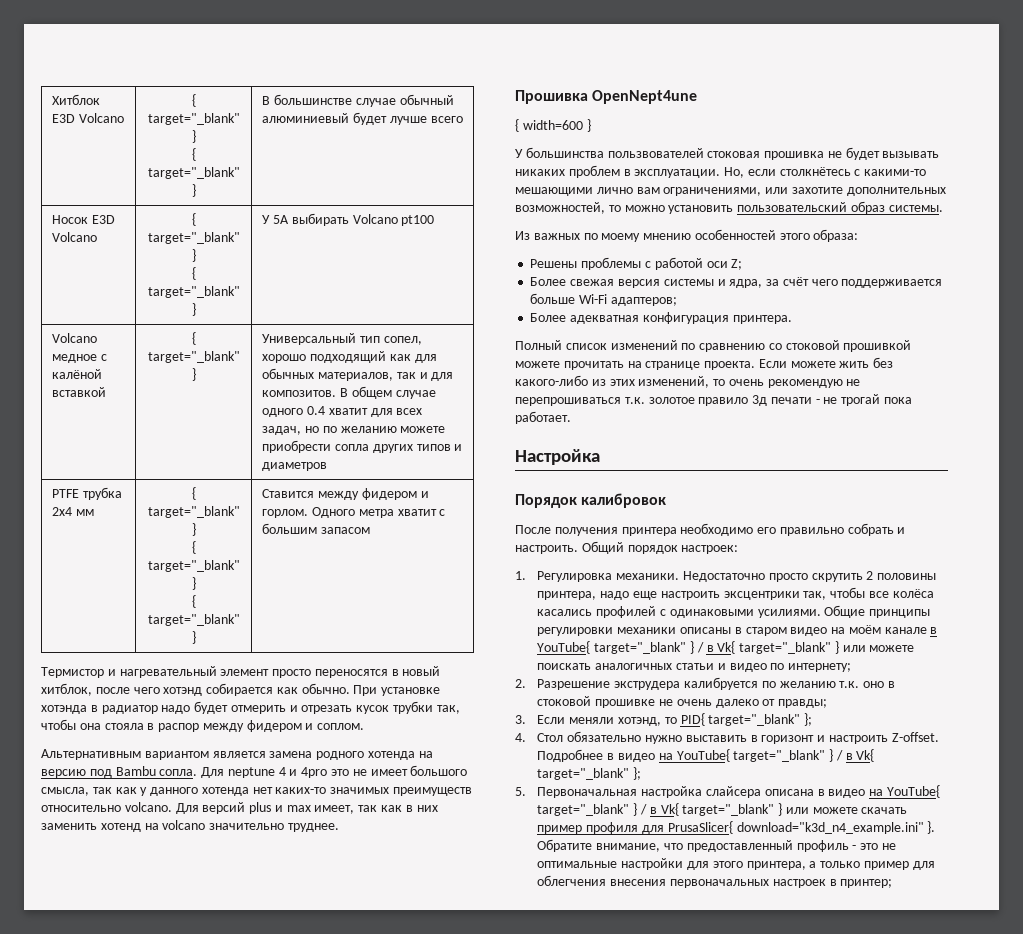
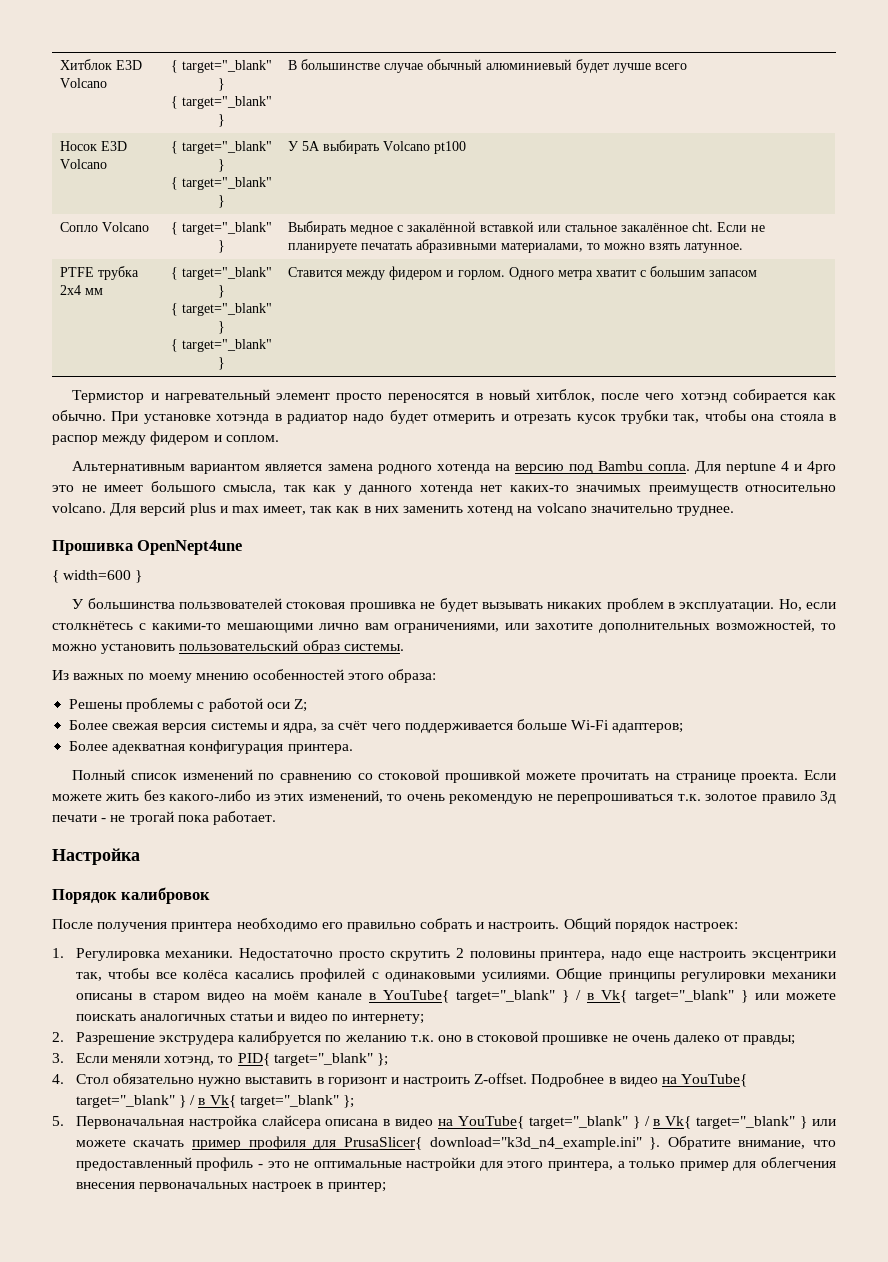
- Volcano медное с калёной вставкой | { target="_blank" } | Универсальный тип сопел, хорошо подходящий как для обычных материалов, так и для композитов. В общем случае одного 0.4 хватит для всех задач, но по желанию можете приобрести сопла других типов и диаметров
+ Сопло Volcano | { target="_blank" } | Выбирать медное с закалённой вставкой или стальное закалённое cht. Если не планируете печатать абразивными материалами, то можно взять латунное.

